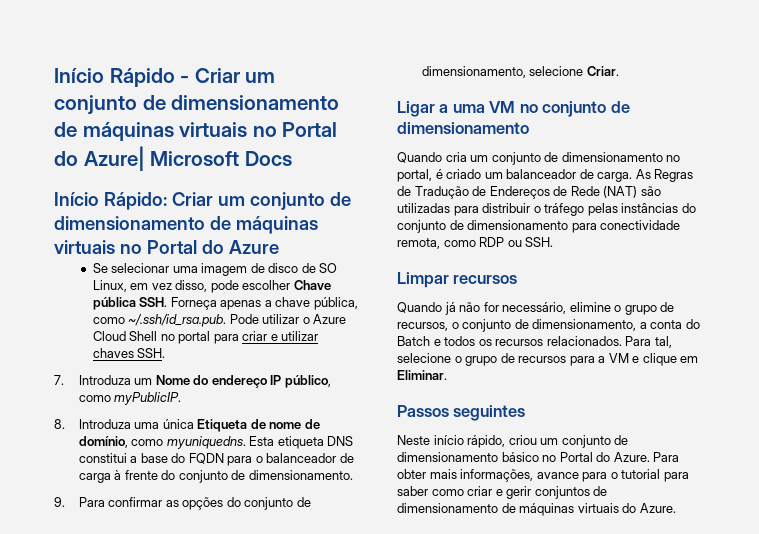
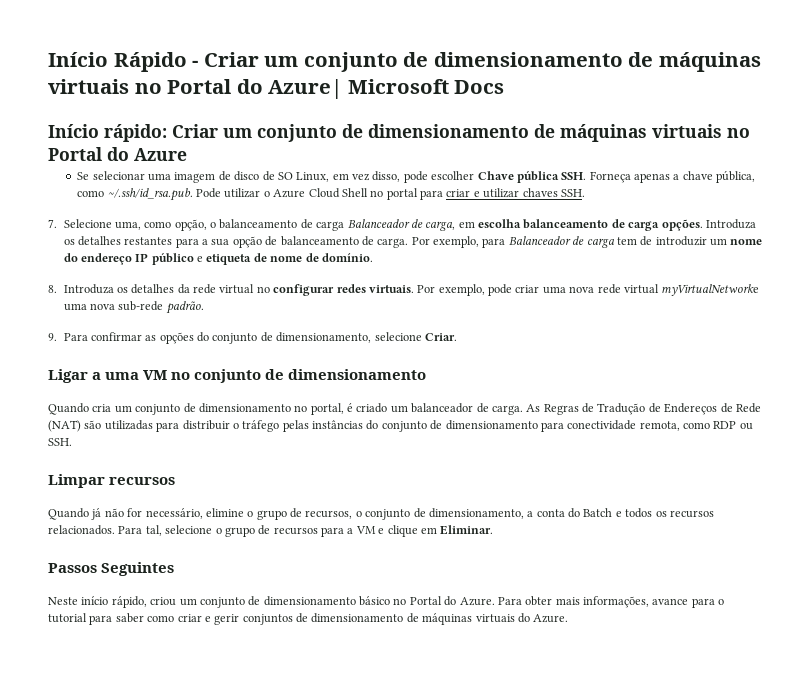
- Início Rápido: Criar um conjunto de dimensionamento de máquinas virtuais no Portal do Azure
+ Início rápido: Criar um conjunto de dimensionamento de máquinas virtuais no Portal do Azure
- 7. Introduza um Nome do endereço IP público, como myPublicIP.
- 8. Introduza uma única Etiqueta de nome de domínio, como myuniquedns. Esta etiqueta DNS constitui a base do FQDN para o balanceador de carga à frente do conjunto de dimensionamento.
+ 7. Selecione uma, como opção, o balanceamento de carga Balanceador de carga, em escolha balanceamento de carga opções. Introduza os detalhes restantes para a sua opção de balanceamento de carga. Por exemplo, para Balanceador de carga tem de introduzir um nome do endereço IP público e etiqueta de nome de domínio.
+ 8. Introduza os detalhes da rede virtual no configurar redes virtuais. Por exemplo, pode criar uma nova rede virtual myVirtualNetworke uma nova sub-rede padrão.
- Passos seguintes
+ Passos Seguintes

